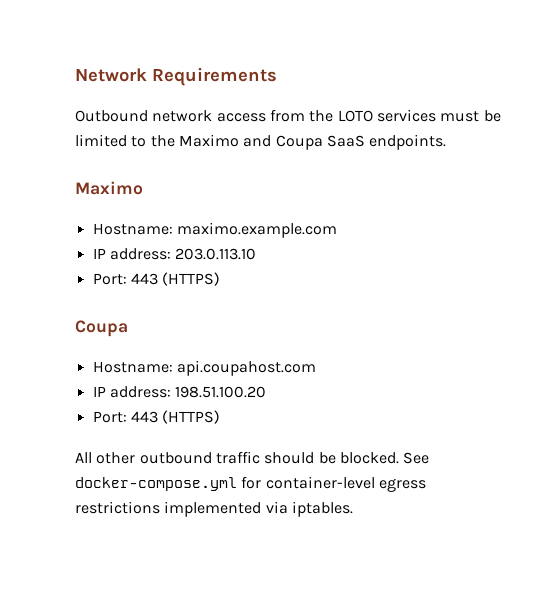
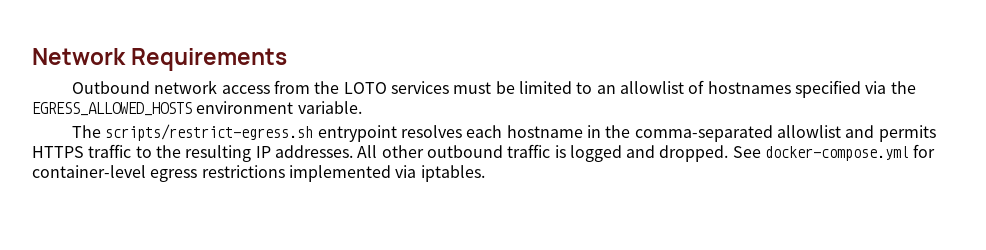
- Outbound network access from the LOTO services must be limited to the Maximo and Coupa SaaS endpoints.
- Maximo
- Hostname: maximo.example.com
- IP address: 203.0.113.10
- Port: 443 (HTTPS)
- Coupa
- Hostname: api.coupahost.com
- IP address: 198.51.100.20
- Port: 443 (HTTPS)
- All other outbound traffic should be blocked.
+ Outbound network access from the LOTO services must be limited to an allowlist of hostnames specified via the EGRESS_ALLOWED_HOSTS environment variable.
+ The scripts/restrict-egress.sh entrypoint resolves each hostname in the comma-separated allowlist and permits HTTPS traffic to the resulting IP addresses. All other outbound traffic is logged and dropped.

